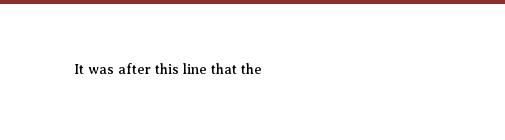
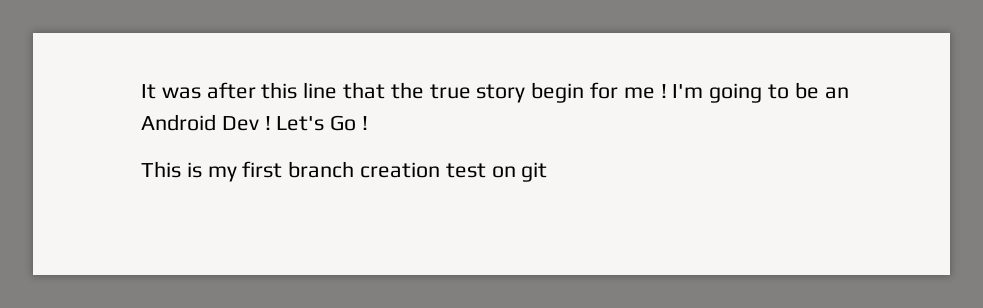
- It was after this line that the
+ It was after this line that the true story begin for me ! I'm going to be an Android Dev ! Let's Go !
+ This is my first branch creation test on git

